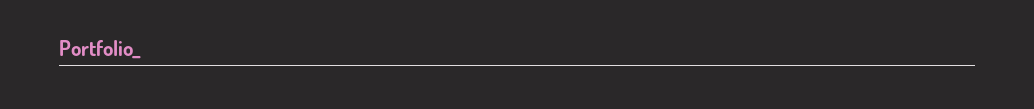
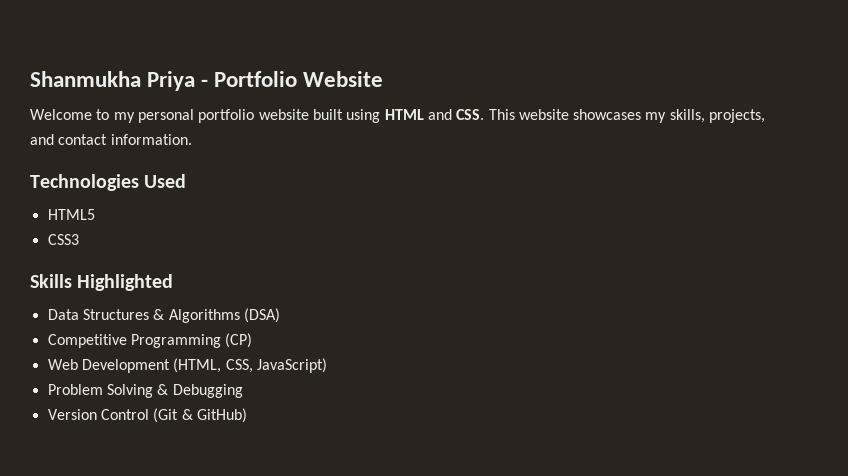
- Portfolio_
+ Shanmukha Priya - Portfolio Website
+ Welcome to my personal portfolio website built using HTML and CSS. This website showcases my skills, projects, and contact information.
+ Technologies Used
+ HTML5
+ CSS3
+ Skills Highlighted
+ Data Structures & Algorithms (DSA)
+ Competitive Programming (CP)
+ Web Development (HTML, CSS, JavaScript)
+ Problem Solving & Debugging
+ Version Control (Git & GitHub)

